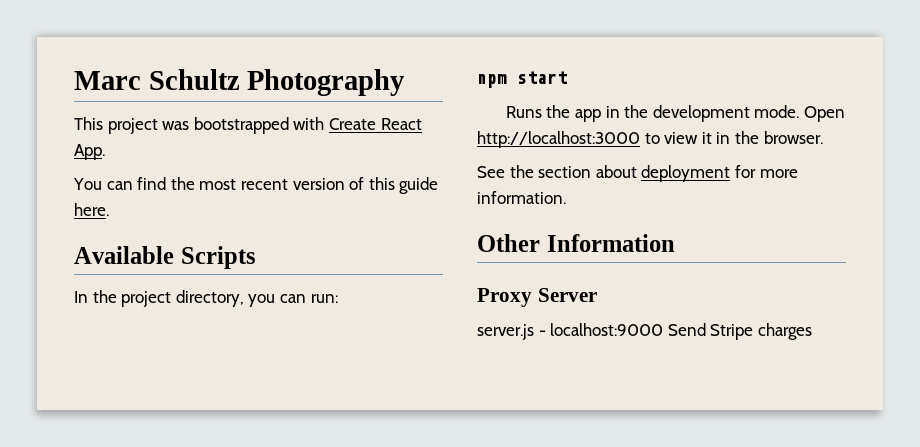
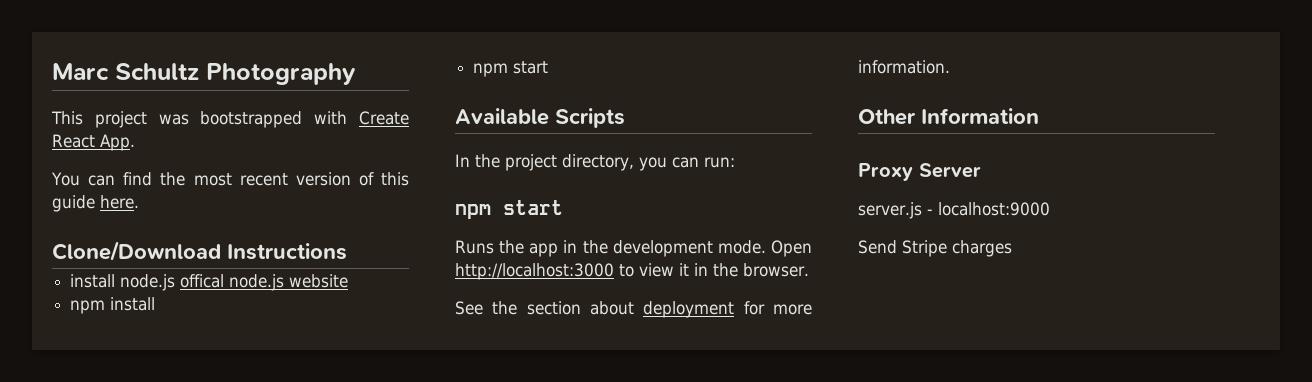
+ Clone/Download Instructions
+ install node.js offical node.js website
+ npm install
+ npm start
- server.js - localhost:9000 Send Stripe charges
+ server.js - localhost:9000
+ Send Stripe charges

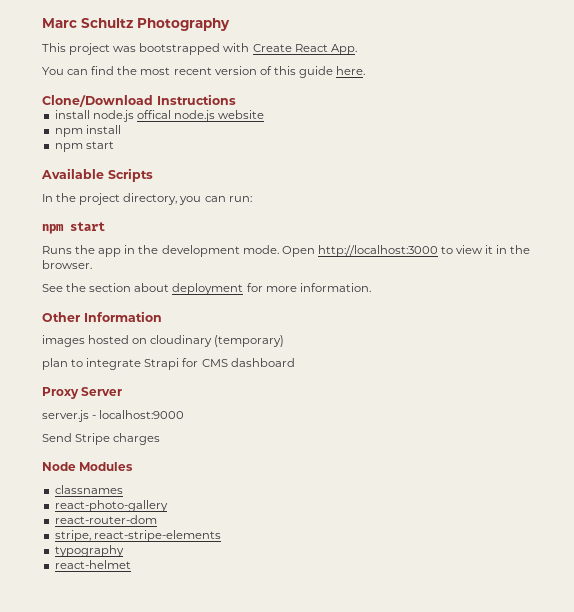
+ images hosted on cloudinary (temporary)
+ plan to integrate Strapi for CMS dashboard
+ Node Modules
+ classnames
+ react-photo-gallery
+ react-router-dom
+ stripe, react-stripe-elements
+ typography
+ react-helmet

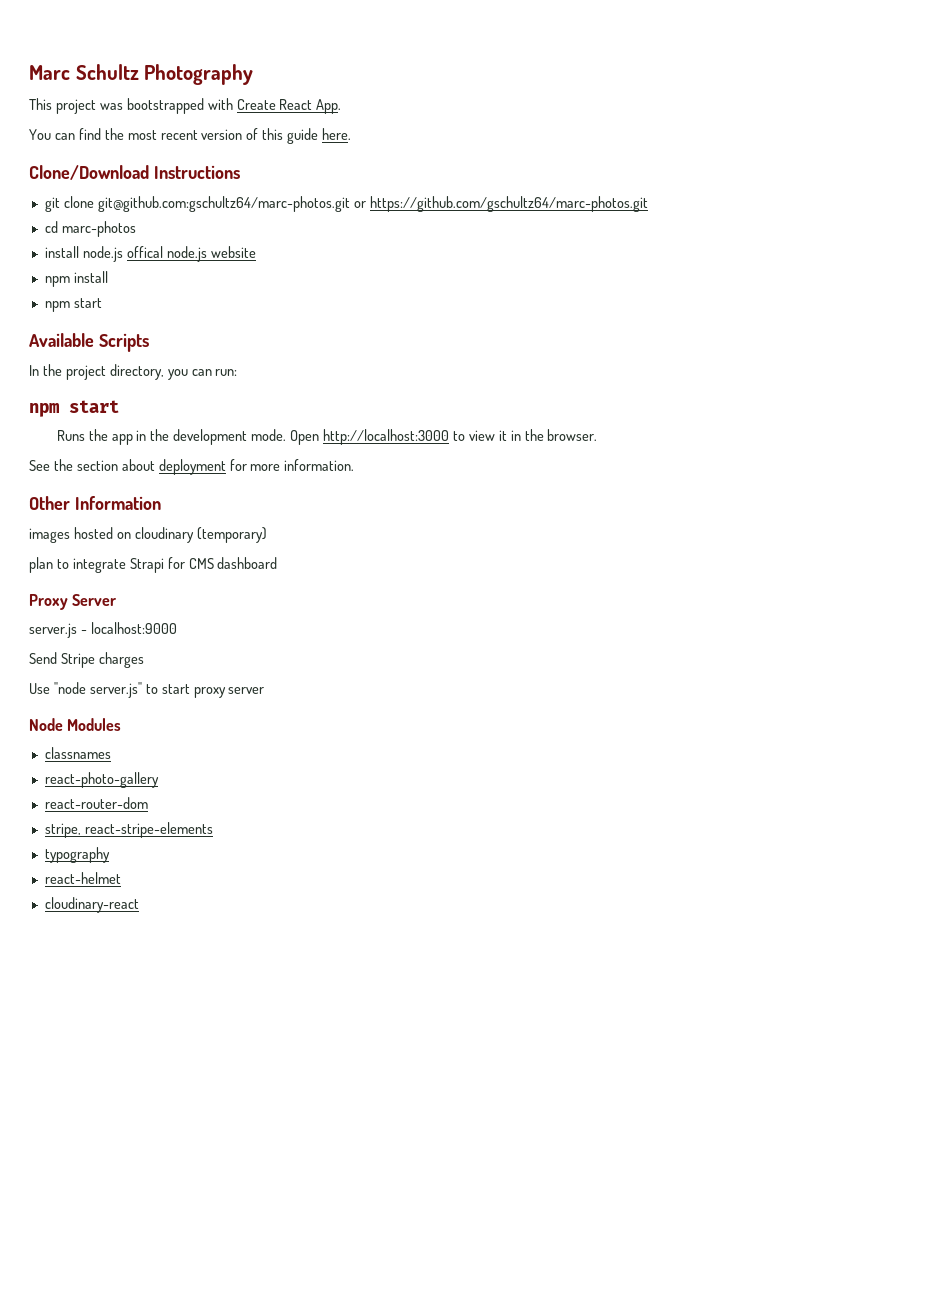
+ git clone git@github.com:gschultz64/marc-photos.git or https://github.com/gschultz64/marc-photos.git
+ cd marc-photos
+ Use "node server.js" to start proxy server
+ cloudinary-react

